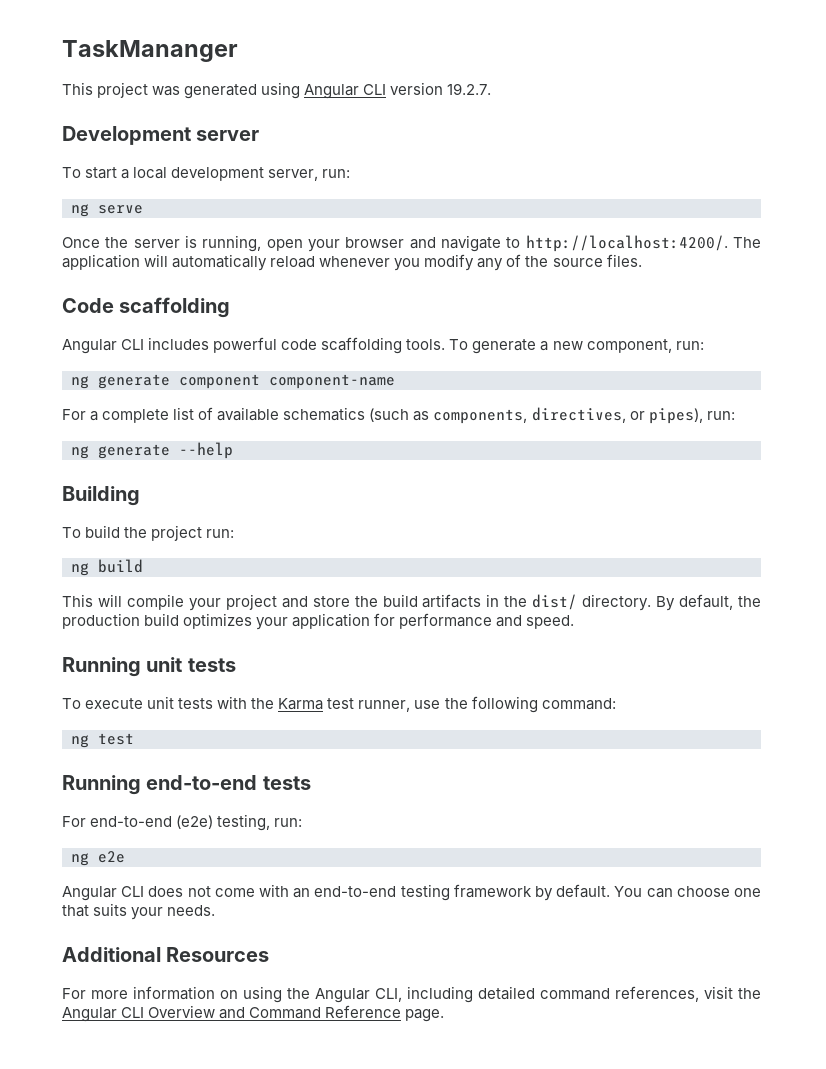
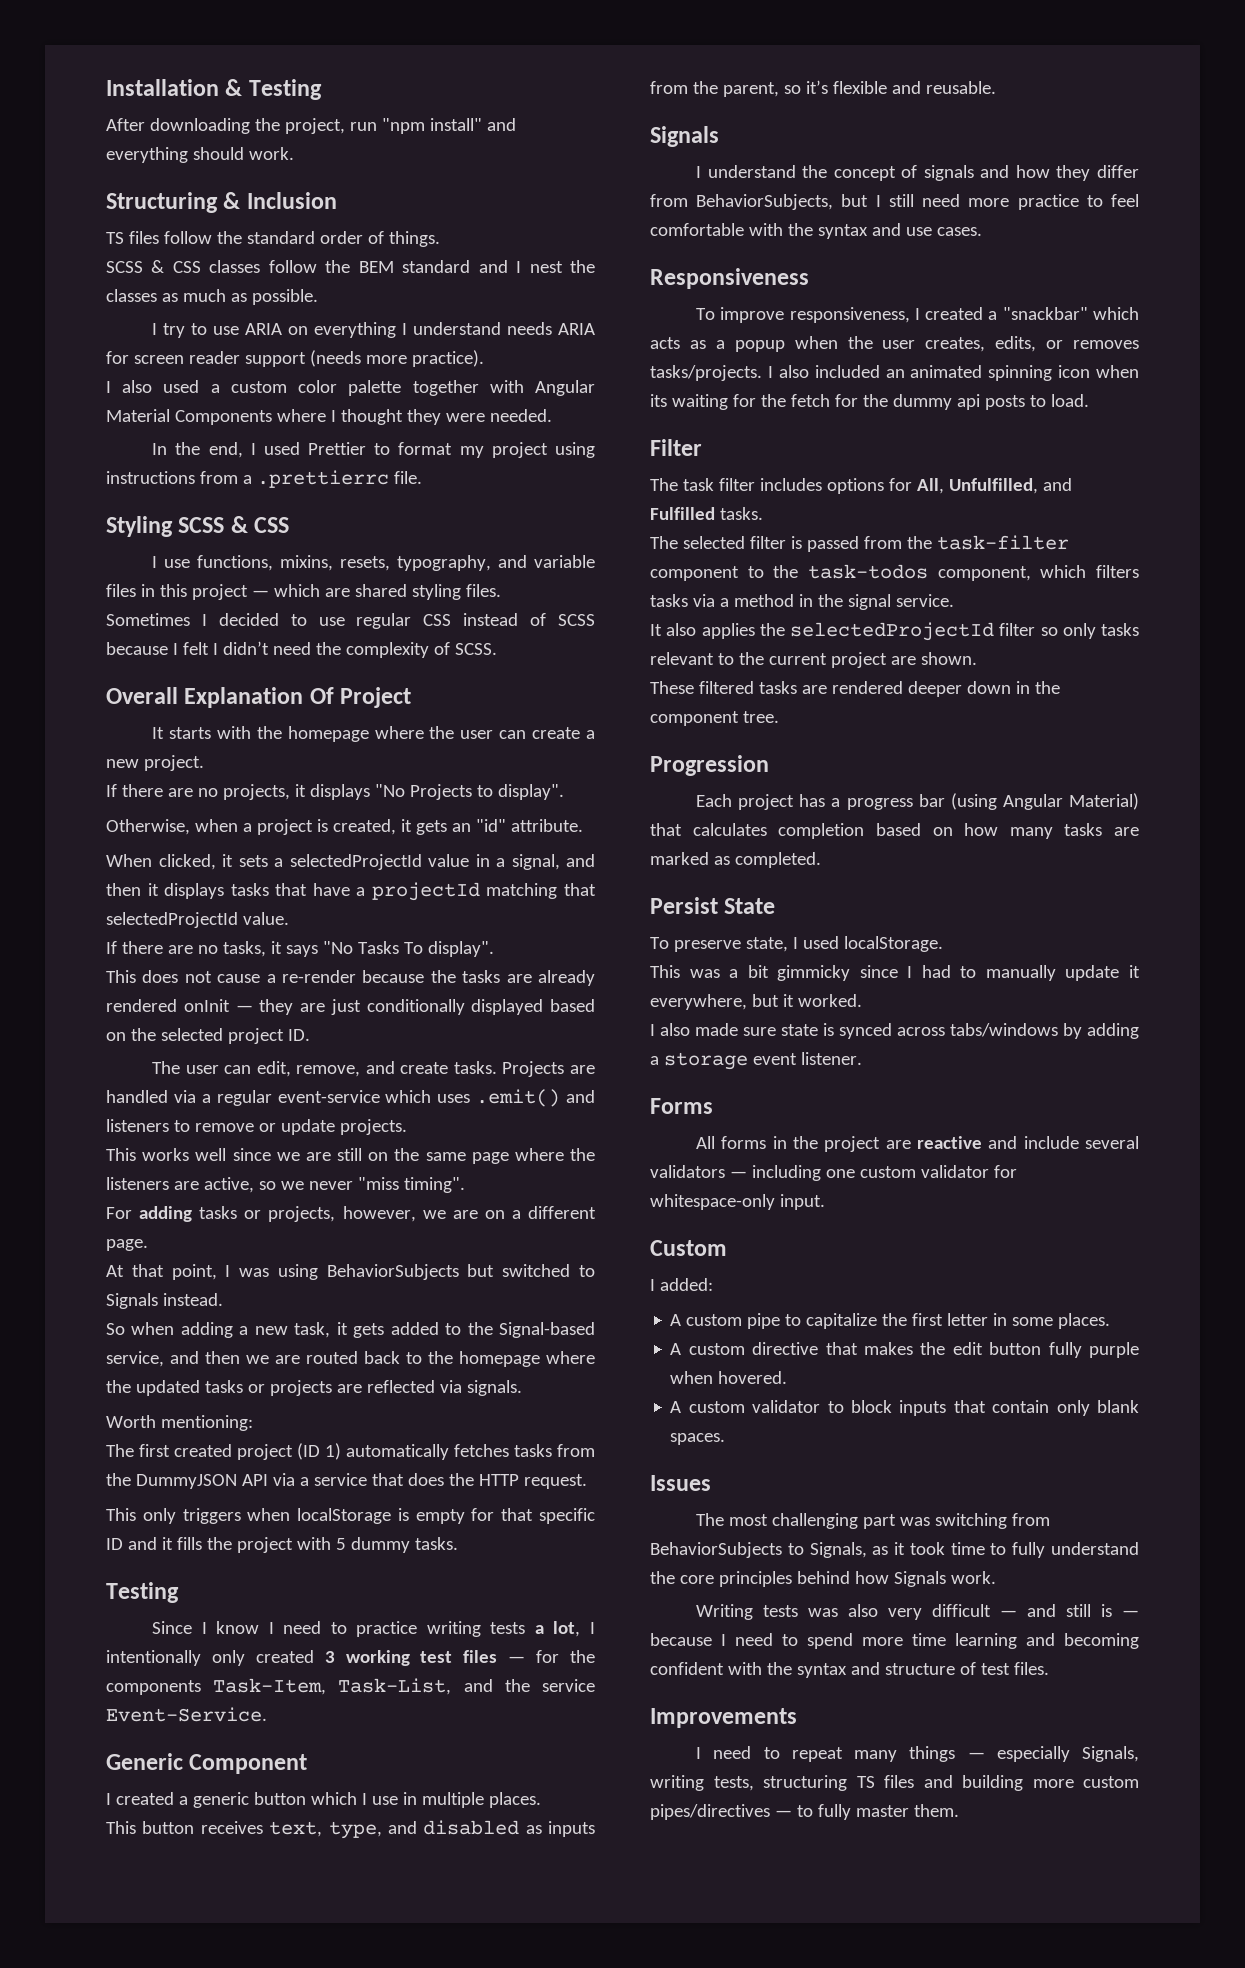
- TaskMananger
- This project was generated using Angular CLI version 19.2.7.
- Development server
- To start a local development server, run:
- ng serve
- Once the server is running, open your browser and navigate to http://localhost:4200/. The application will automatically reload whenever you modify any of the source files.
- Code scaffolding
- Angular CLI includes powerful code scaffolding tools. To generate a new component, run:
- ng generate component component-name
- For a complete list of available schematics (such as components, directives, or pipes), run:
- ng generate --help
- Building
- To build the project run:
- ng build
- This will compile your project and store the build artifacts in the dist/ directory. By default, the production build optimizes your application for performance and speed.
- Running unit tests
- To execute unit tests with the Karma test runner, use the following command:
- ng test
- Running end-to-end tests
- For end-to-end (e2e) testing, run:
- ng e2e
- Angular CLI does not come with an end-to-end testing framework by default. You can choose one that suits your needs.
- Additional Resources
- For more information on using the Angular CLI, including detailed command references, visit the Angular CLI Overview and Command Reference page.
+ Installation & Testing
+ After downloading the project, run "npm install" and everything should work.
+ Structuring & Inclusion
+ TS files follow the standard order of things.
+ SCSS & CSS classes follow the BEM standard and I nest the classes as much as possible.
+ I try to use ARIA on everything I understand needs ARIA for screen reader support (needs more practice).
+ I also used a custom color palette together with Angular Material Components where I thought they were needed.
+ In the end, I used Prettier to format my project using instructions from a .prettierrc file.
+ Styling SCSS & CSS
+ I use functions, mixins, resets, typography, and variable files in this project — which are shared styling files.
+ Sometimes I decided to use regular CSS instead of SCSS because I felt I didn’t need the complexity of SCSS.
+ Overall Explanation Of Project
+ It starts with the homepage where the user can create a new project.
+ If there are no projects, it displays "No Projects to display".
+ Otherwise, when a project is created, it gets an "id" attribute.
+ When clicked, it sets a selectedProjectId value in a signal, and then it displays tasks that have a projectId matching that selectedProjectId value.
+ If there are no tasks, it says "No Tasks To display".
+ This does not cause a re-render because the tasks are already rendered onInit — they are just conditionally displayed based on the selected project ID.
+ The user can edit, remove, and create tasks. Projects are handled via a regular event-service which uses .emit() and listeners to remove or update projects.
+ This works well since we are still on the same page where the listeners are active, so we never "miss timing".
+ For adding tasks or projects, however, we are on a different page.
+ At that point, I was using BehaviorSubjects but switched to Signals instead.
+ So when adding a new task, it gets added to the Signal-based service, and then we are routed back to the homepage where the updated tasks or projects are reflected via signals.
+ Worth mentioning:
+ The first created project (ID 1) automatically fetches tasks from the DummyJSON API via a service that does the HTTP request.
+ This only triggers when localStorage is empty for that specific ID and it fills the project with 5 dummy tasks.
+ Testing
+ Since I know I need to practice writing tests a lot, I intentionally only created 3 working test files — for the components Task-Item, Task-List, and the service Event-Service.
+ Generic Component
+ I created a generic button which I use in multiple places.
+ This button receives text, type, and disabled as inputs from the parent, so it’s flexible and reusable.
+ Signals
+ I understand the concept of signals and how they differ from BehaviorSubjects, but I still need more practice to feel comfortable with the syntax and use cases.
+ Responsiveness
+ To improve responsiveness, I created a "snackbar" which acts as a popup when the user creates, edits, or removes tasks/projects. I also included an animated spinning icon when its waiting for the fetch for the dummy api posts to load.
+ Filter
+ The task filter includes options for All, Unfulfilled, and Fulfilled tasks.
+ The selected filter is passed from the task-filter component to the task-todos component, which filters tasks via a method in the signal service.
+ It also applies the selectedProjectId filter so only tasks relevant to the current project are shown.
+ These filtered tasks are rendered deeper down in the component tree.
+ Progression
+ Each project has a progress bar (using Angular Material) that calculates completion based on how many tasks are marked as completed.
+ Persist State
+ To preserve state, I used localStorage.
+ This was a bit gimmicky since I had to manually update it everywhere, but it worked.
+ I also made sure state is synced across tabs/windows by adding a storage event listener.
+ Forms
+ All forms in the project are reactive and include several validators — including one custom validator for whitespace-only input.
+ Custom
+ I added:
+ A custom pipe to capitalize the first letter in some places.
+ A custom directive that makes the edit button fully purple when hovered.
+ A custom validator to block inputs that contain only blank spaces.
+ Issues
+ The most challenging part was switching from BehaviorSubjects to Signals, as it took time to fully understand the core principles behind how Signals work.
+ Writing tests was also very difficult — and still is — because I need to spend more time learning and becoming confident with the syntax and structure of test files.
+ Improvements
+ I need to repeat many things — especially Signals, writing tests, structuring TS files and building more custom pipes/directives — to fully master them.

